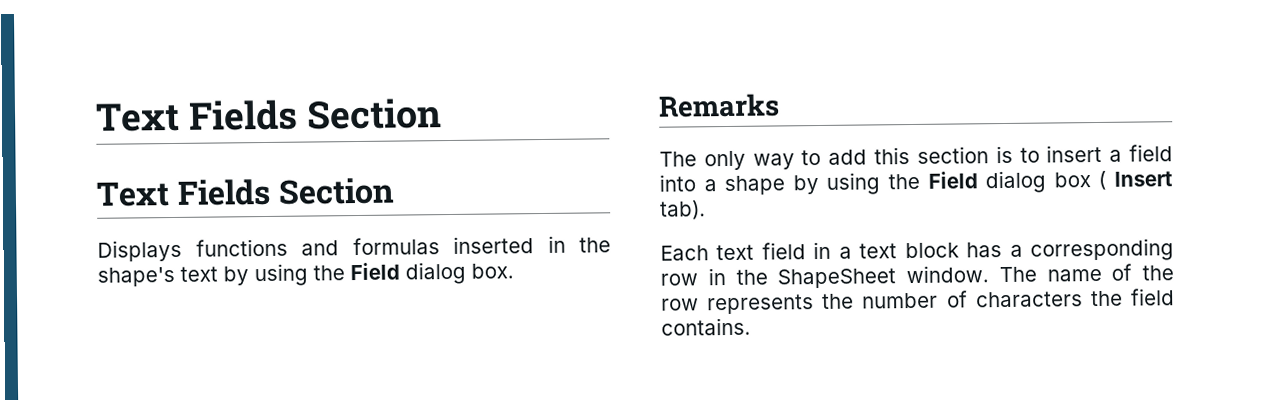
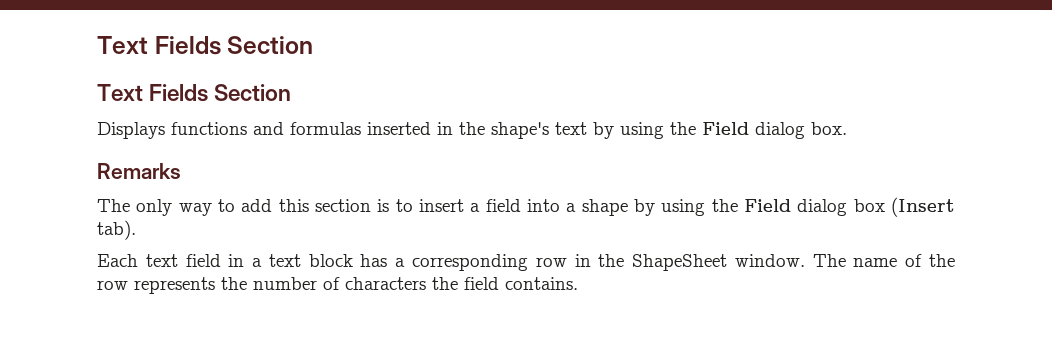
- The only way to add this section is to insert a field into a shape by using the Field dialog box ( Insert tab).
+ The only way to add this section is to insert a field into a shape by using the Field dialog box (Insert tab).

